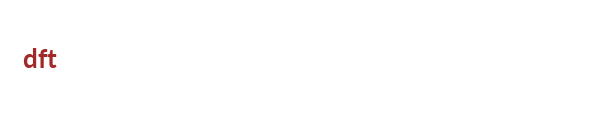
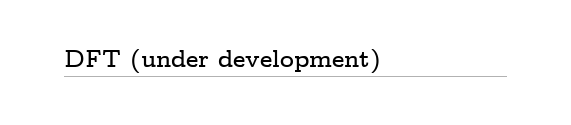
- dft
+ DFT (under development)

